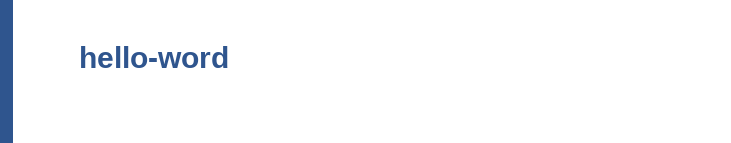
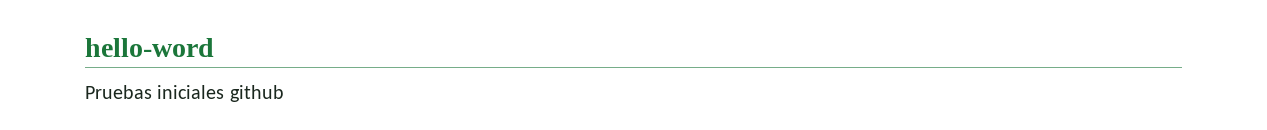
+ Pruebas iniciales github

